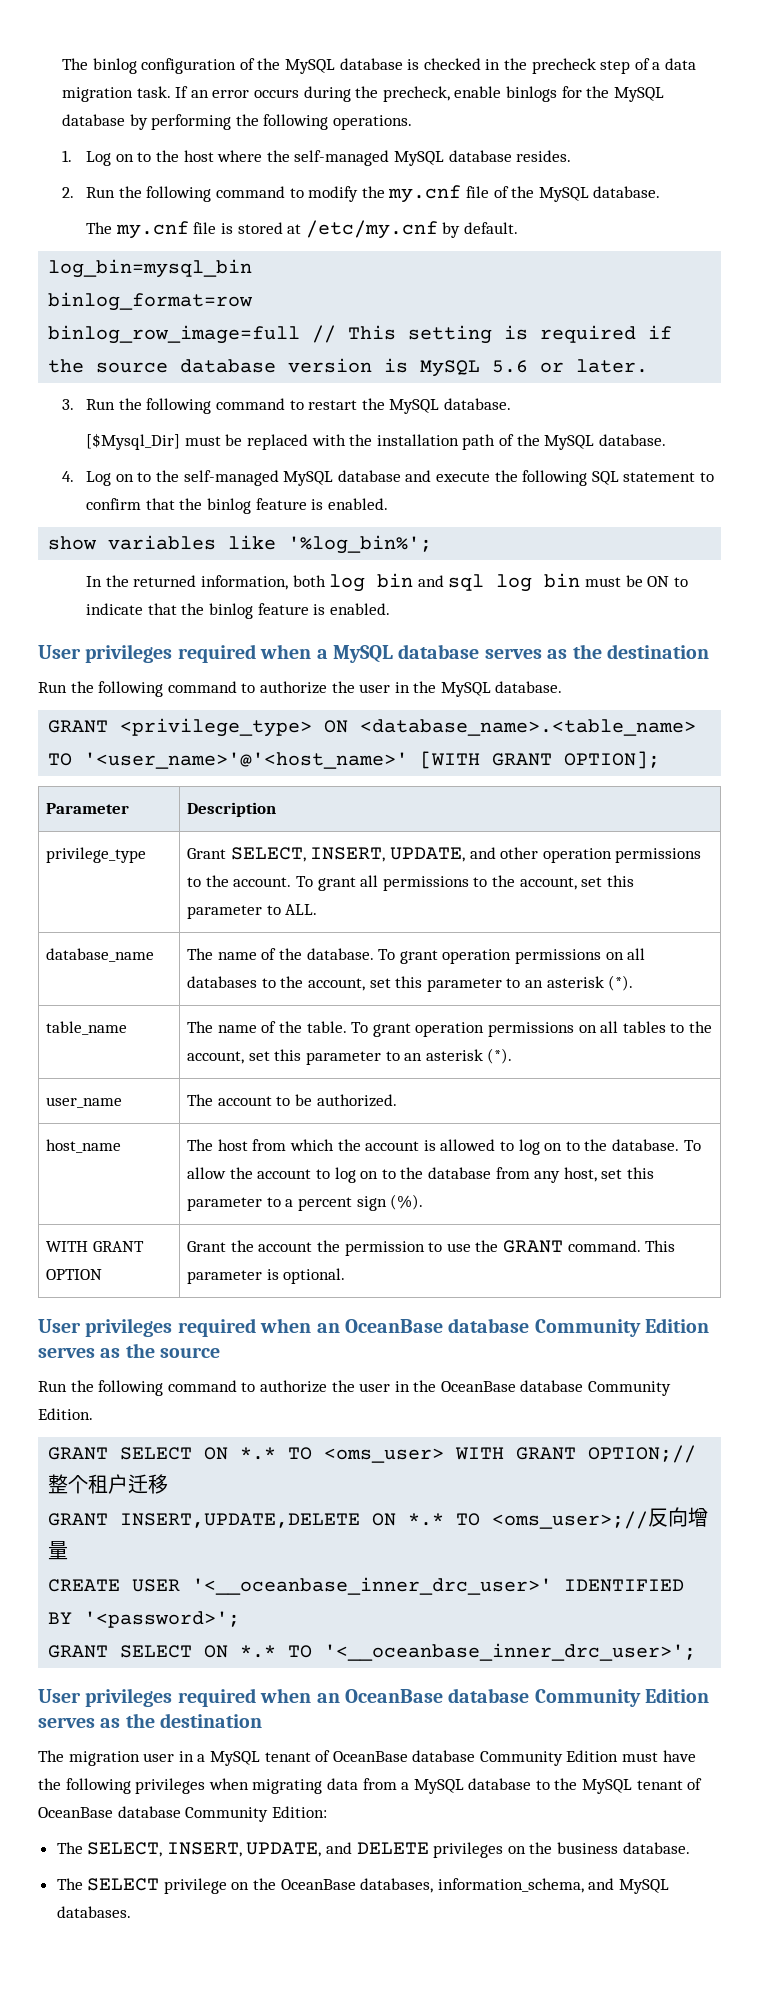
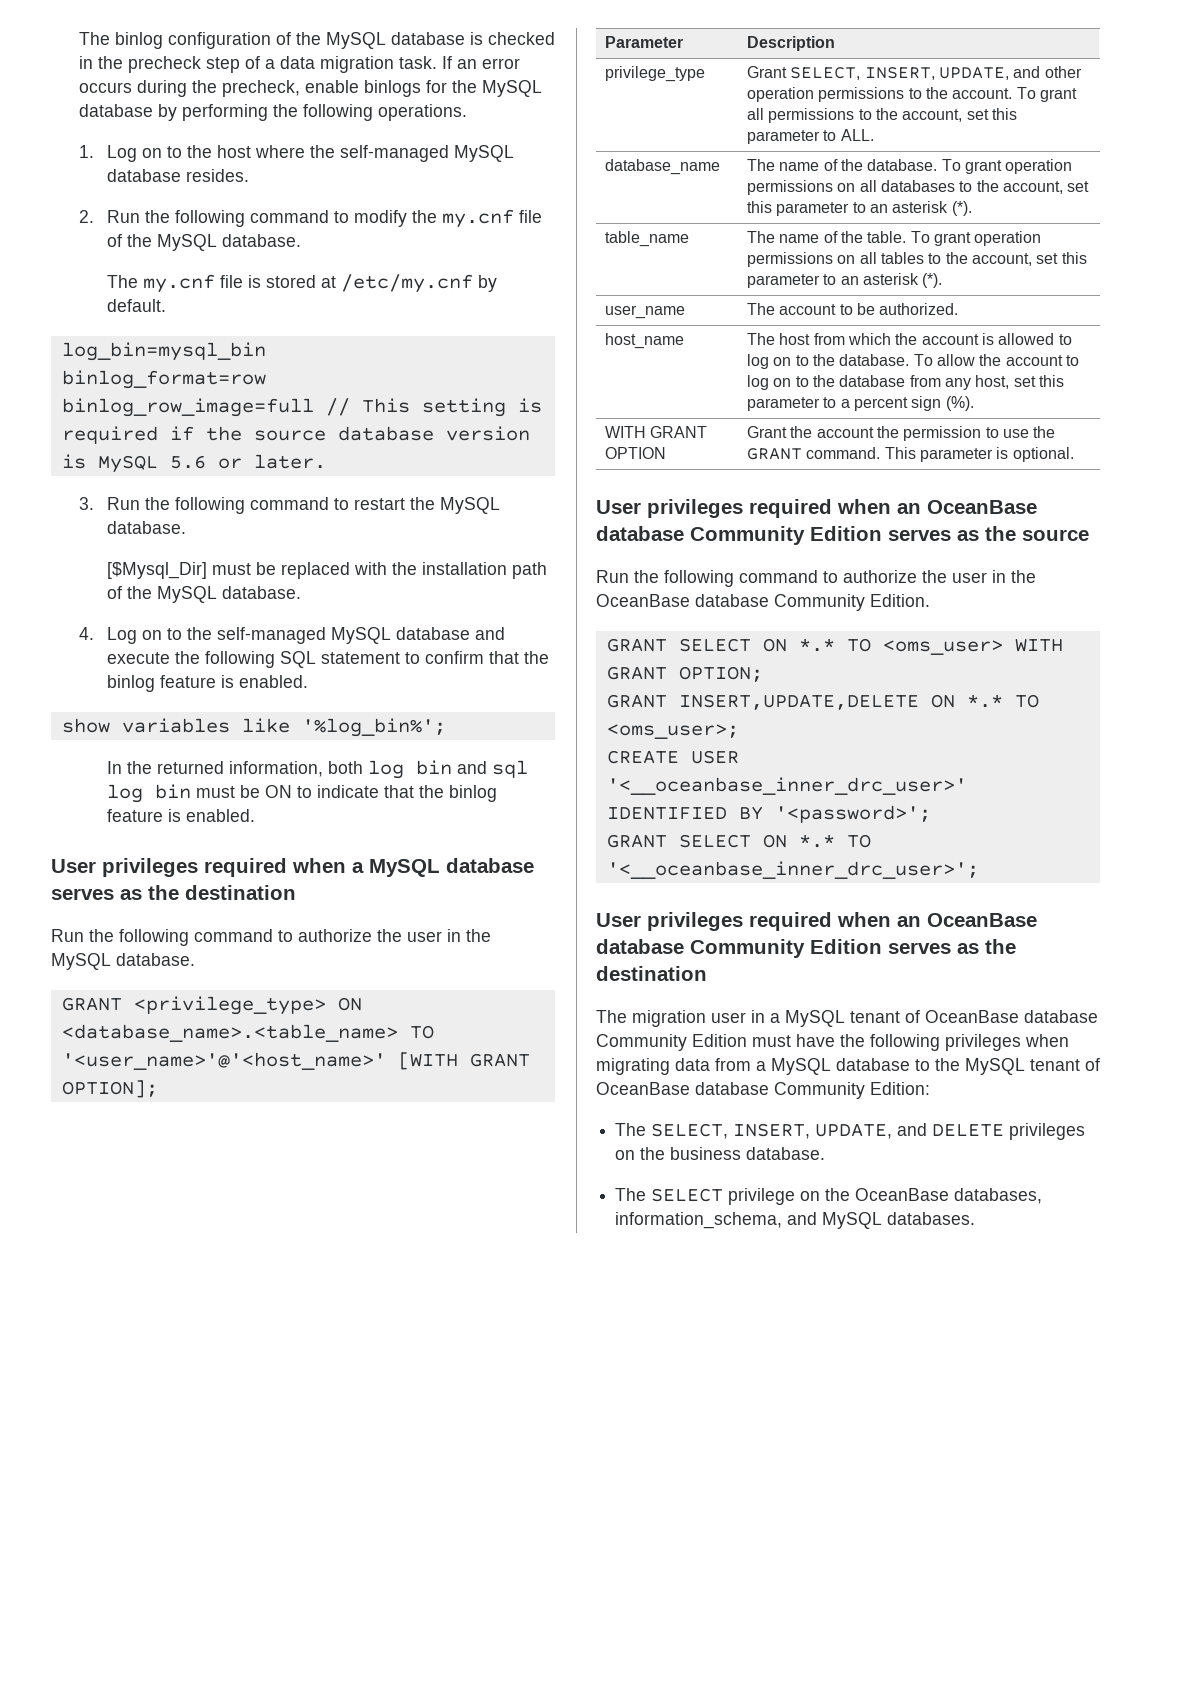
- GRANT SELECT ON *.* TO <oms_user> WITH GRANT OPTION;//整个租户迁移
+ GRANT SELECT ON *.* TO <oms_user> WITH GRANT OPTION;
- GRANT INSERT,UPDATE,DELETE ON *.* TO <oms_user>;//反向增量
+ GRANT INSERT,UPDATE,DELETE ON *.* TO <oms_user>;

